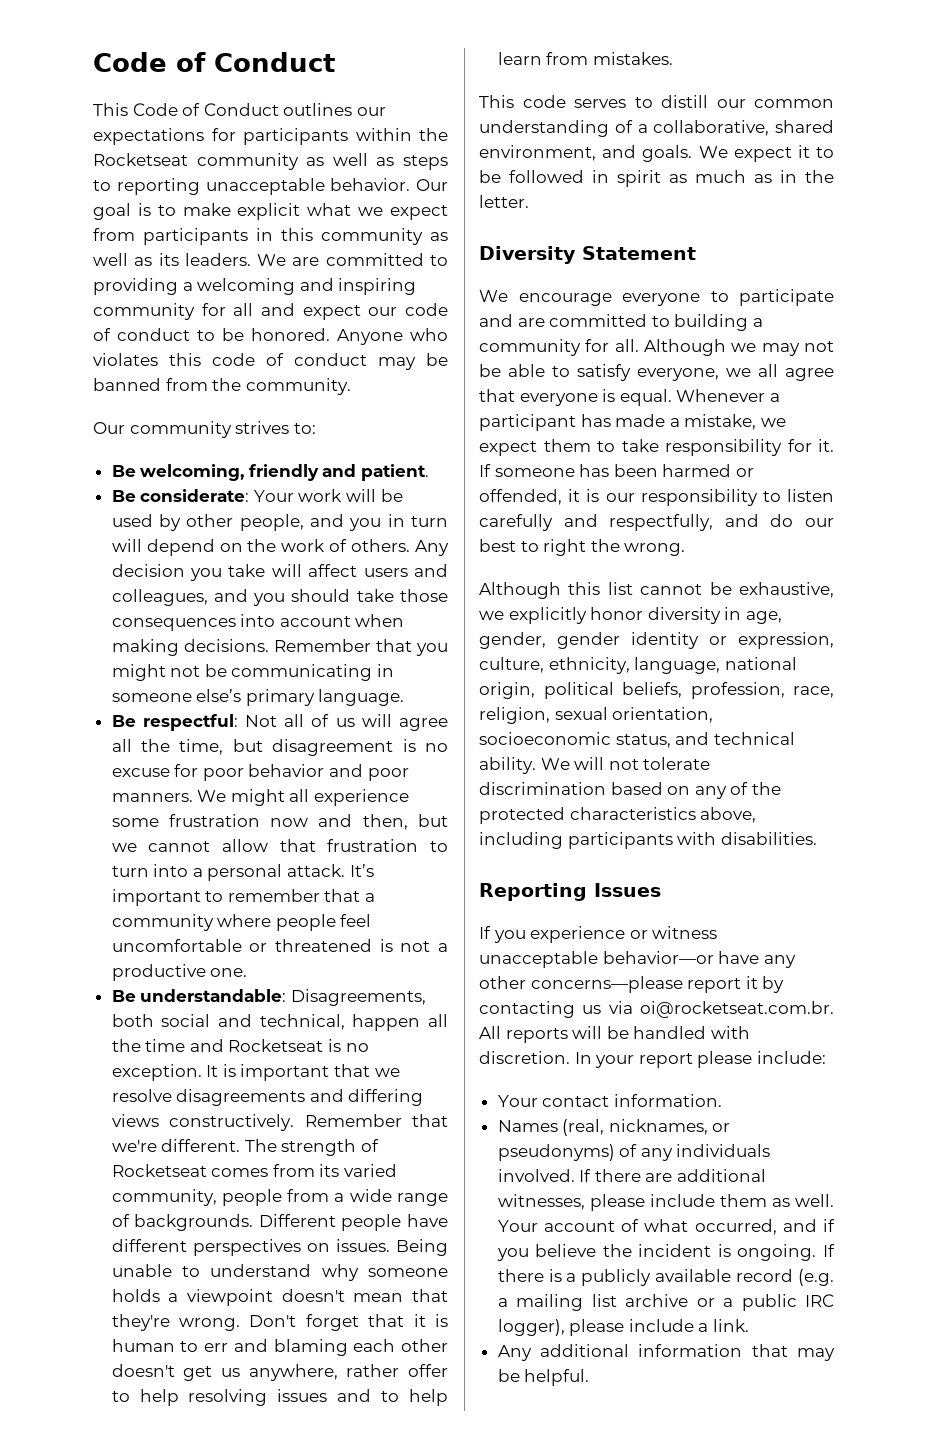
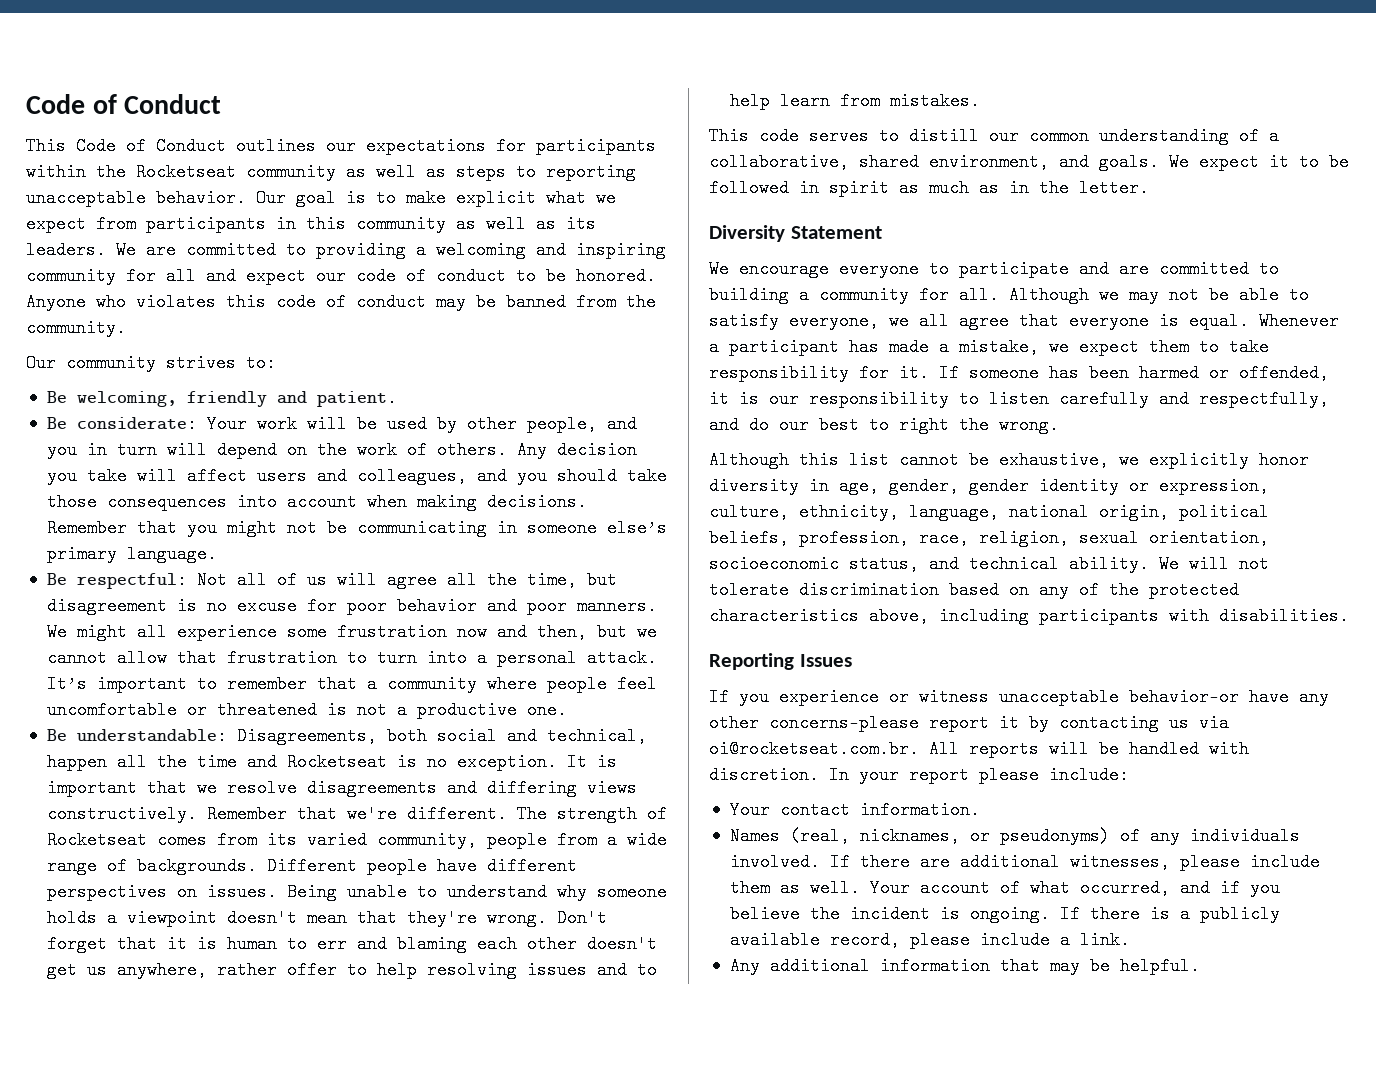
- If there is a publicly available record (e.g. a mailing list archive or a public IRC logger), please include a link.
+ If there is a publicly available record, please include a link.

